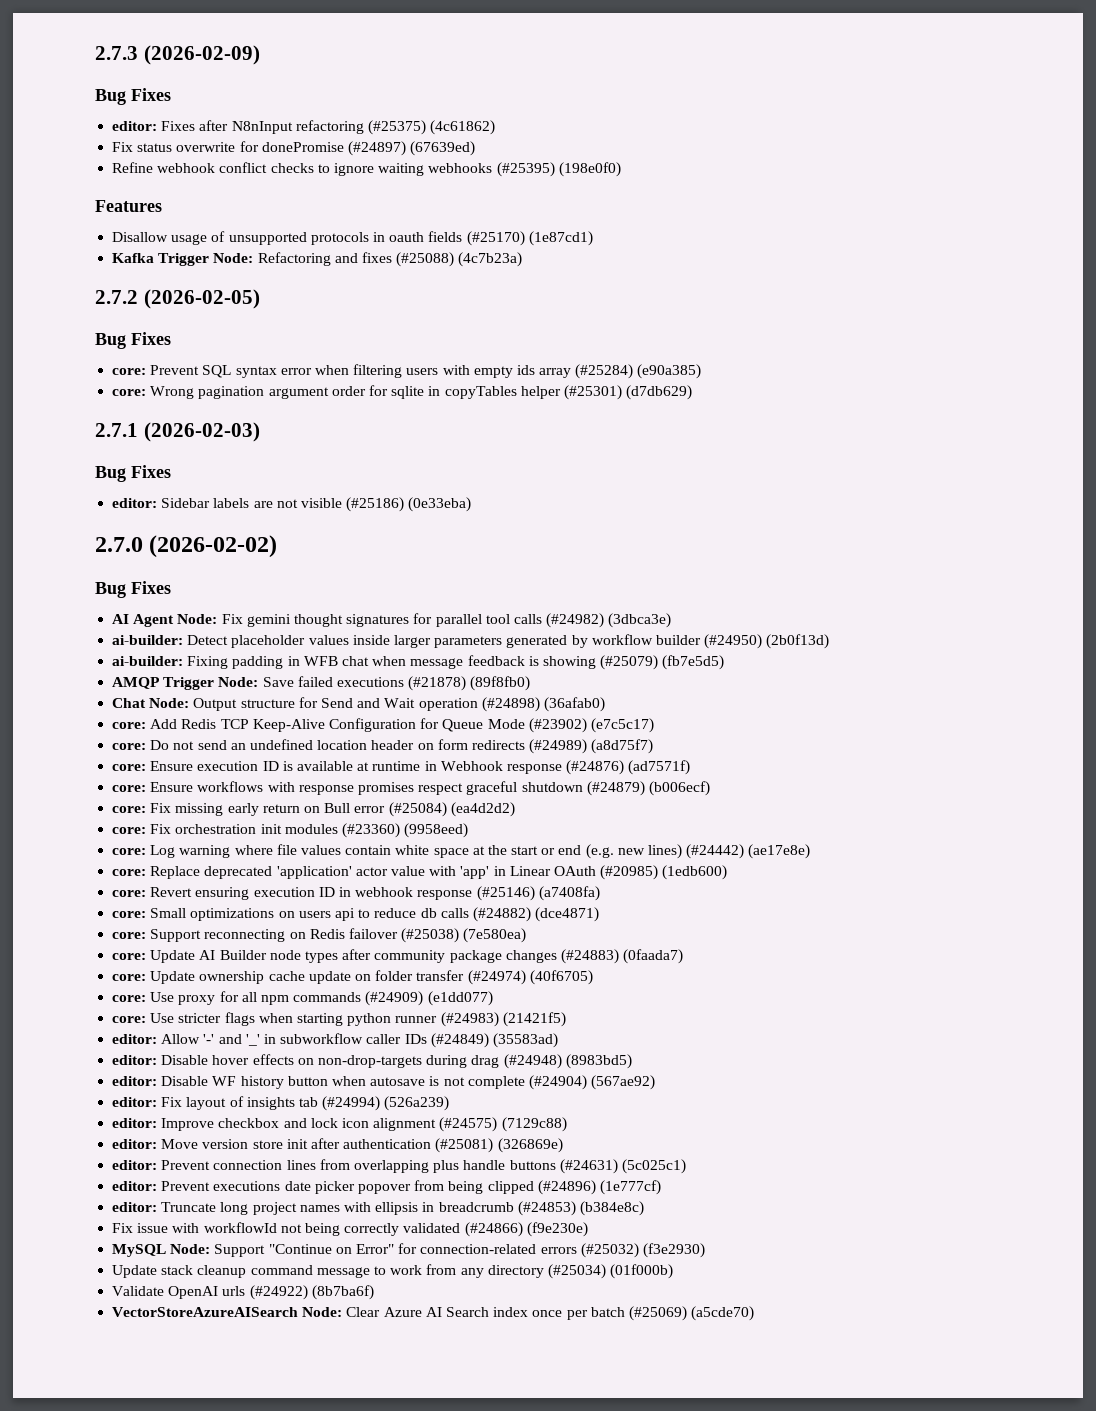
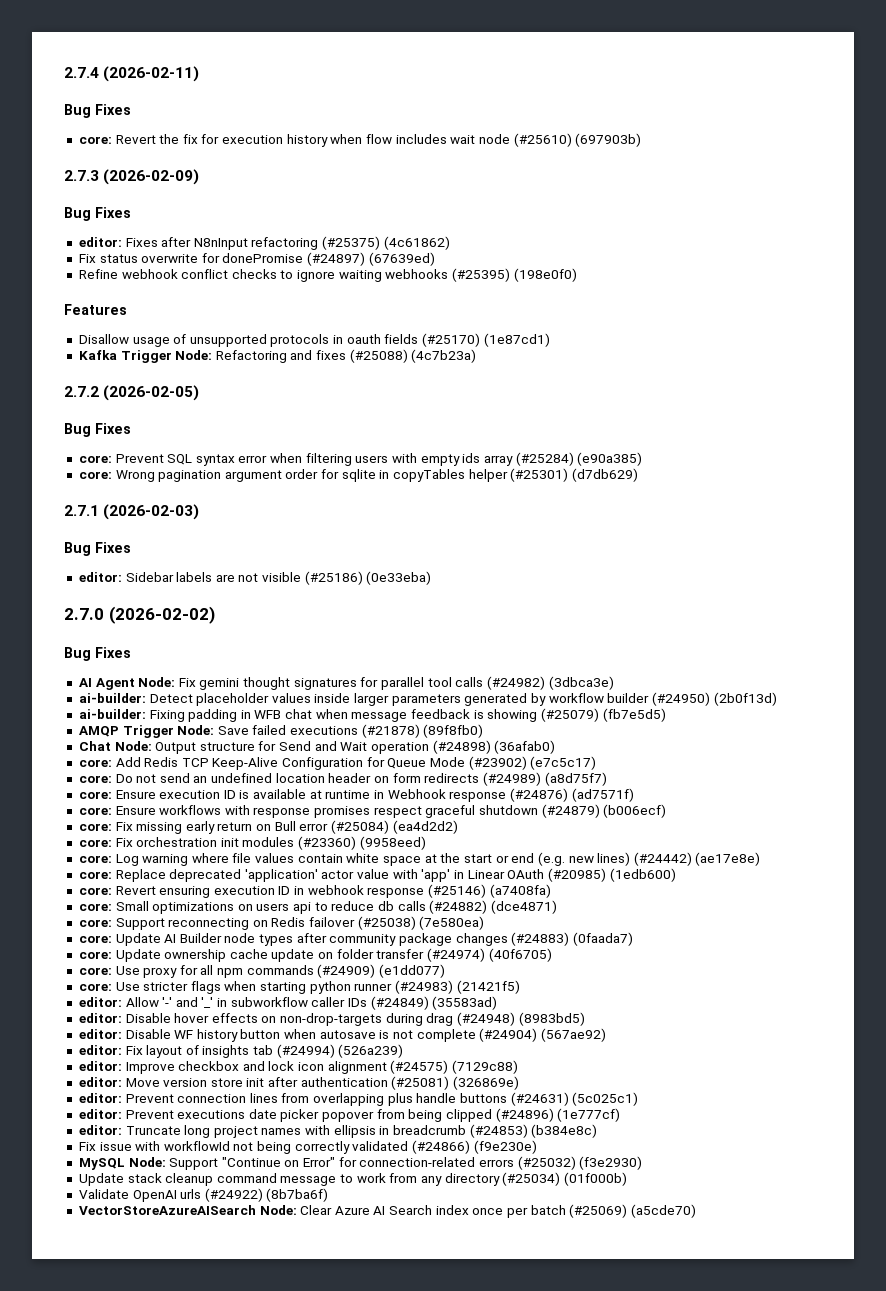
+ 2.7.4 (2026-02-11)
+ Bug Fixes
+ core: Revert the fix for execution history when flow includes wait node (#25610) (697903b)

